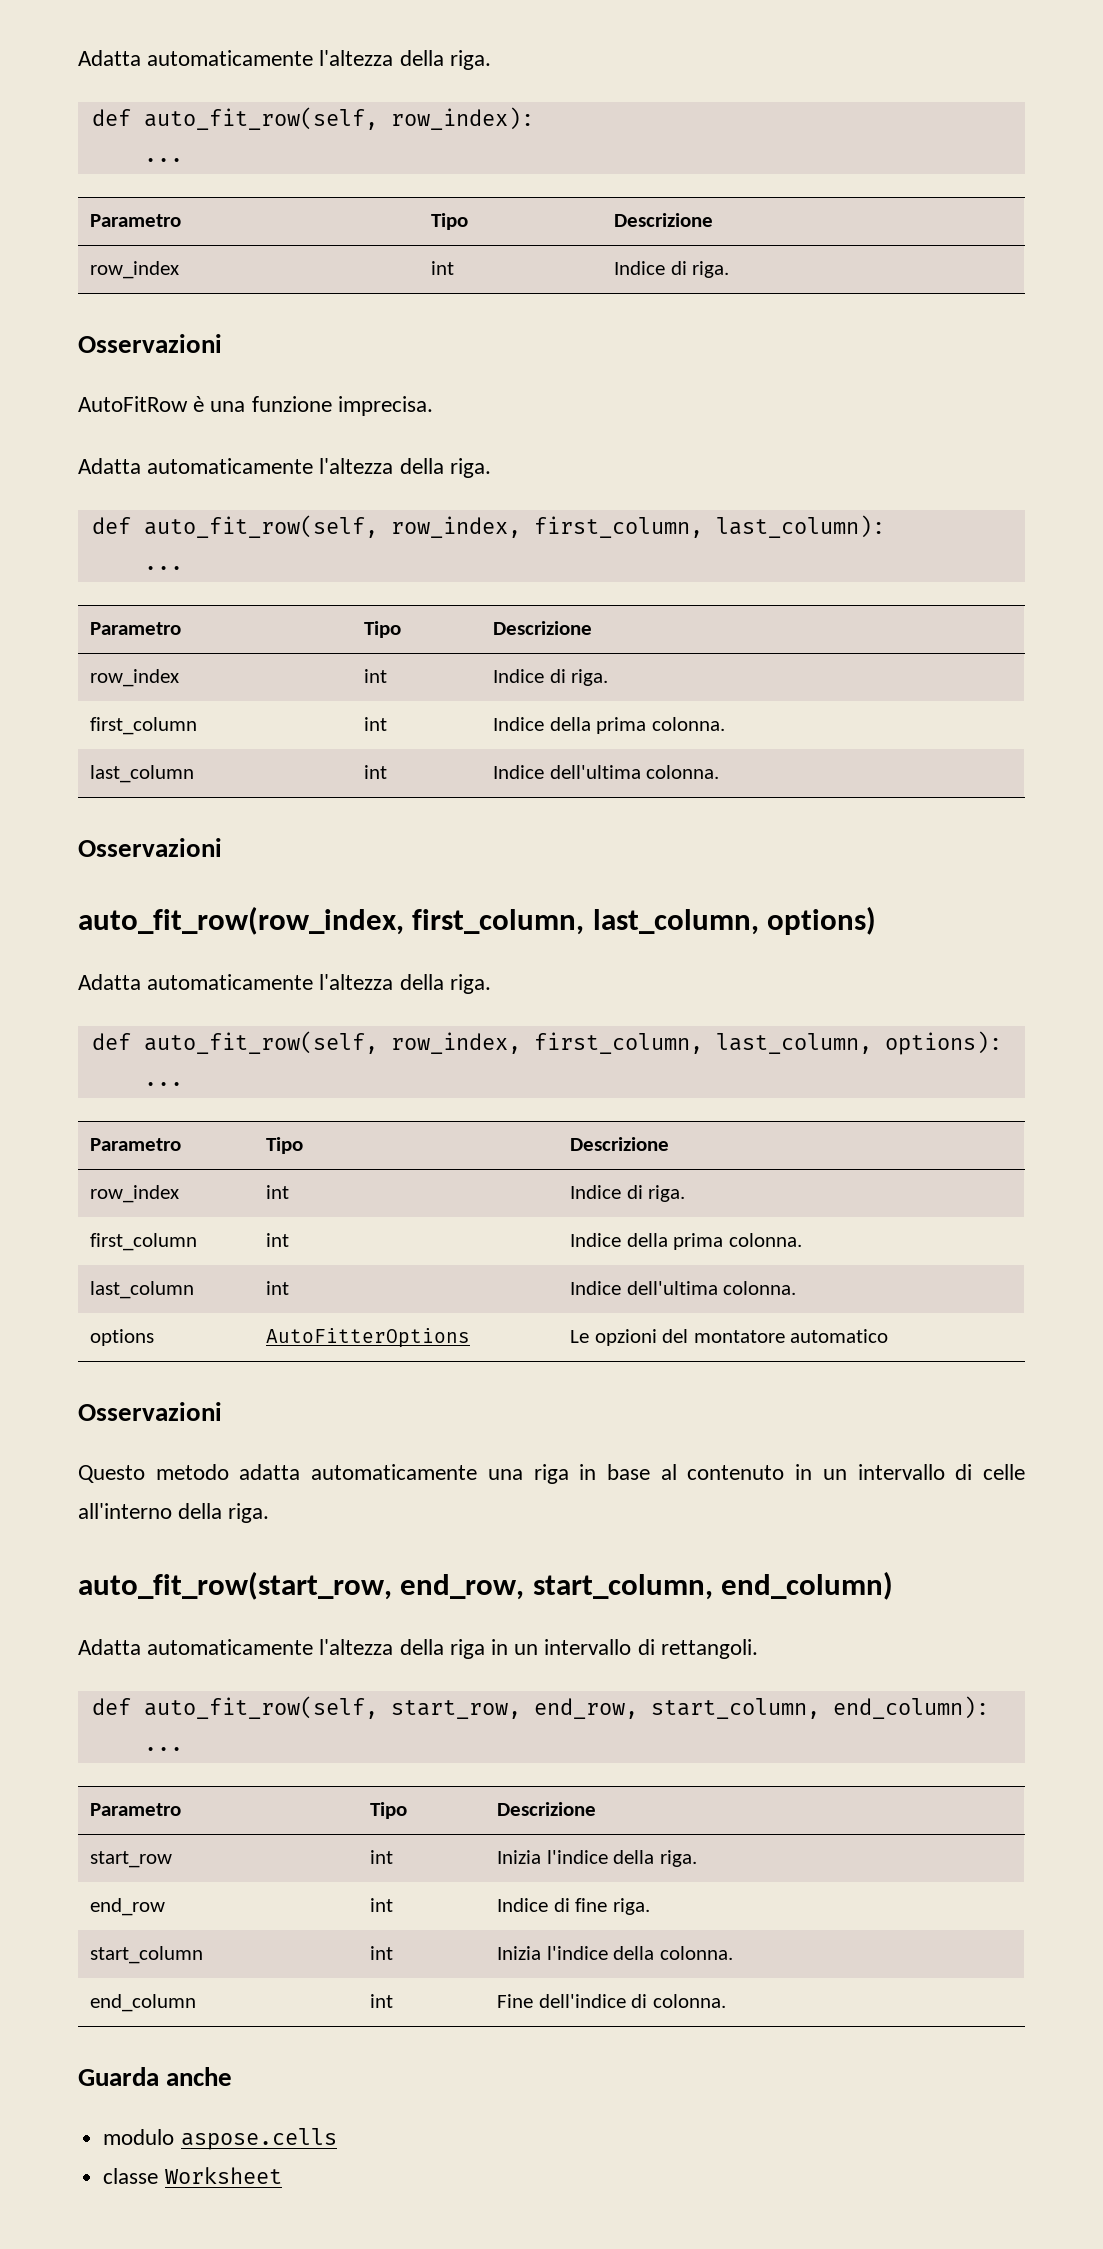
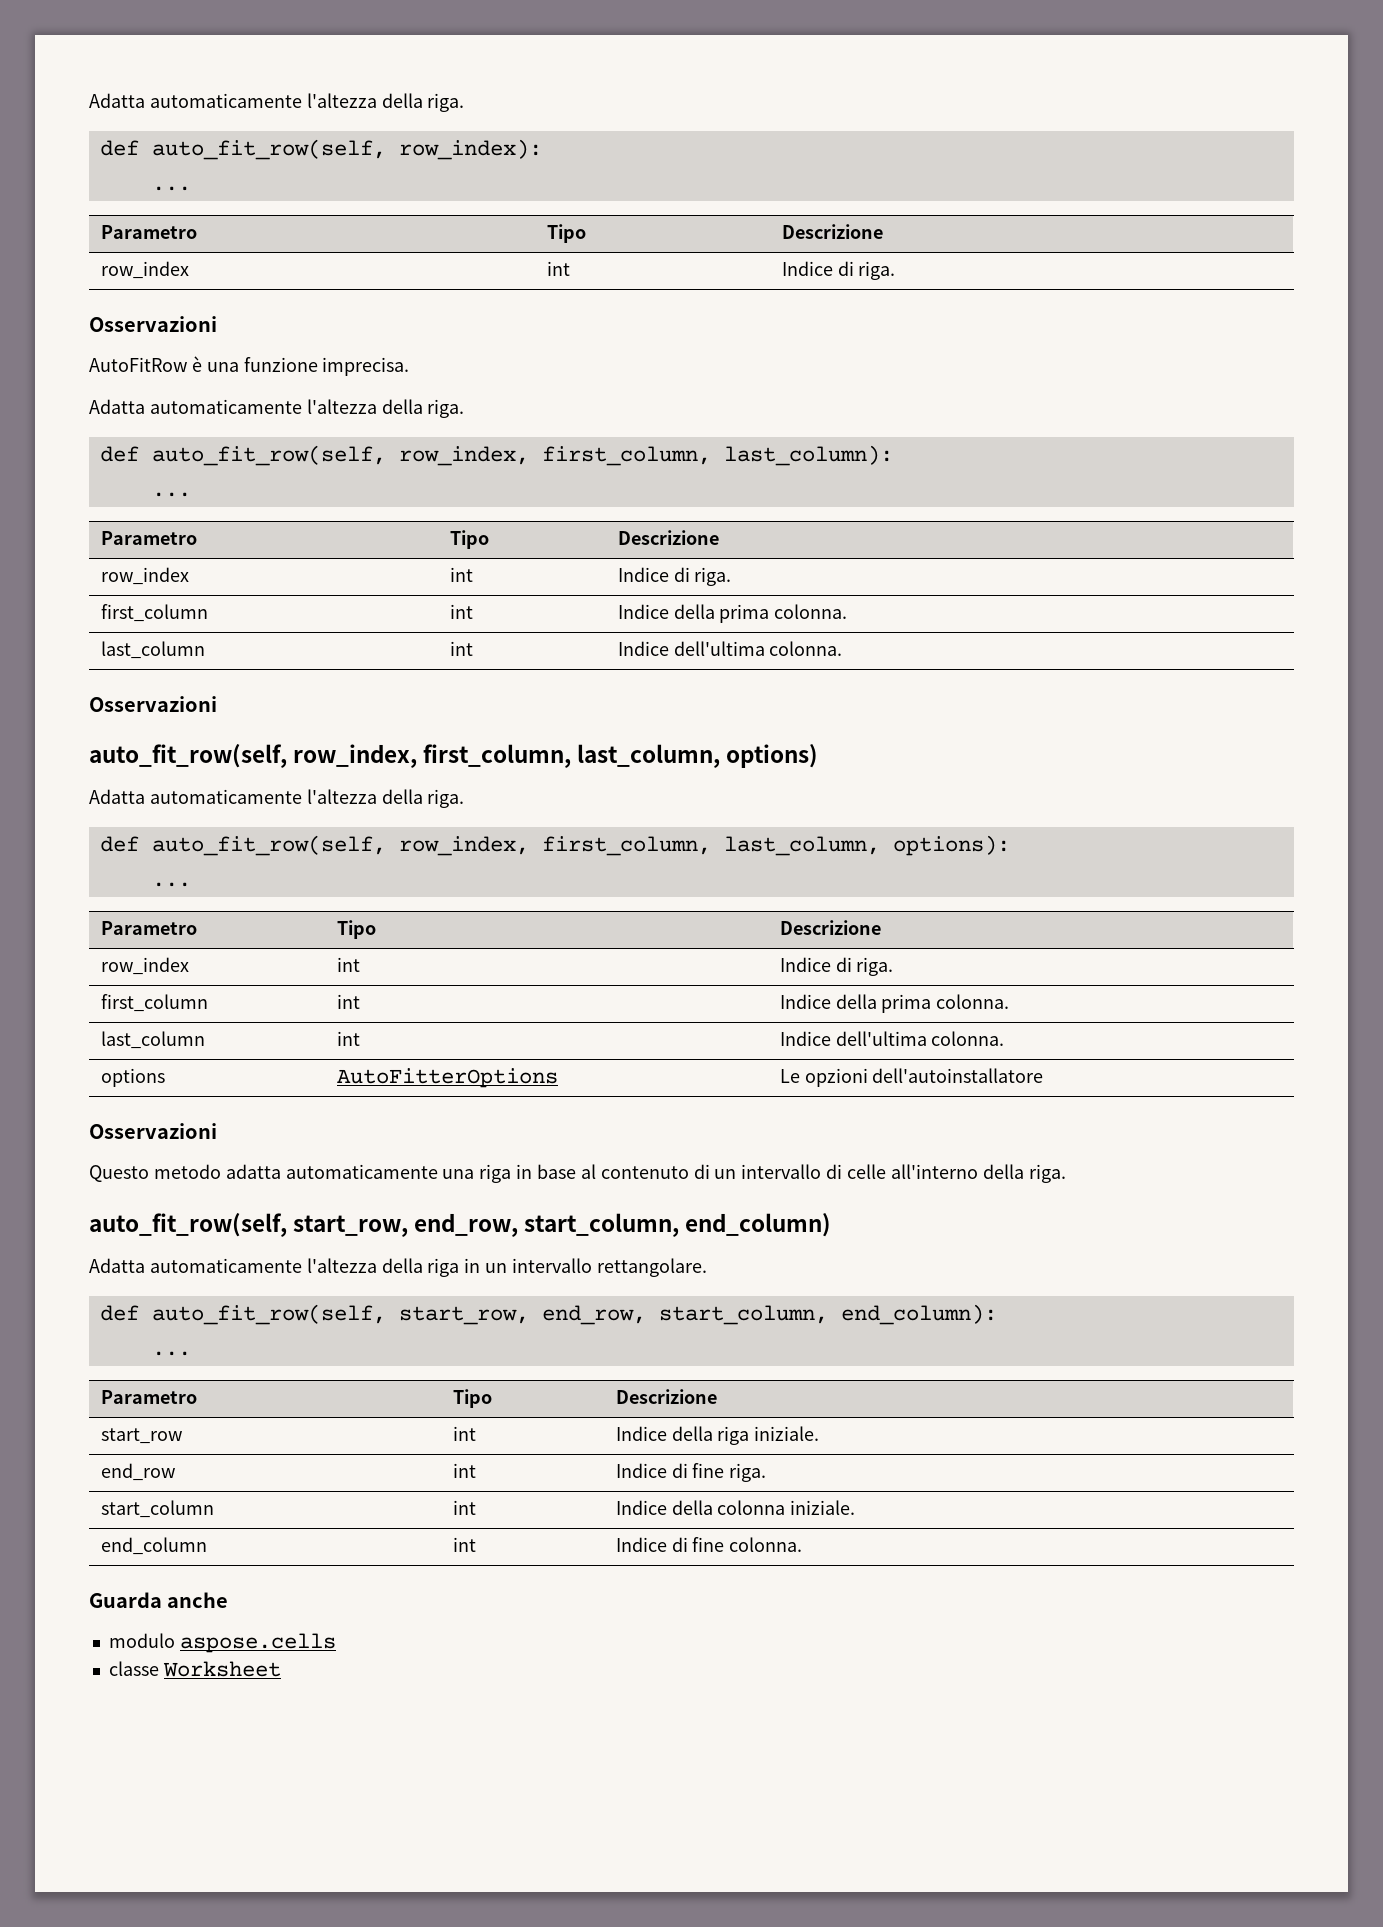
- auto_fit_row(row_index, first_column, last_column, options)
+ auto_fit_row(self, row_index, first_column, last_column, options)
- options | AutoFitterOptions | Le opzioni del montatore automatico
+ options | AutoFitterOptions | Le opzioni dell'autoinstallatore
- Questo metodo adatta automaticamente una riga in base al contenuto in un intervallo di celle all'interno della riga.
+ Questo metodo adatta automaticamente una riga in base al contenuto di un intervallo di celle all'interno della riga.
- auto_fit_row(start_row, end_row, start_column, end_column)
+ auto_fit_row(self, start_row, end_row, start_column, end_column)
- Adatta automaticamente l'altezza della riga in un intervallo di rettangoli.
+ Adatta automaticamente l'altezza della riga in un intervallo rettangolare.
- start_row | int | Inizia l'indice della riga.
+ start_row | int | Indice della riga iniziale.
- start_column | int | Inizia l'indice della colonna.
+ start_column | int | Indice della colonna iniziale.
- end_column | int | Fine dell'indice di colonna.
+ end_column | int | Indice di fine colonna.

